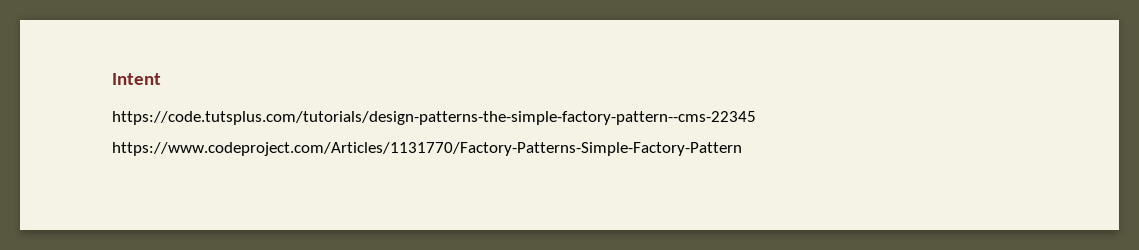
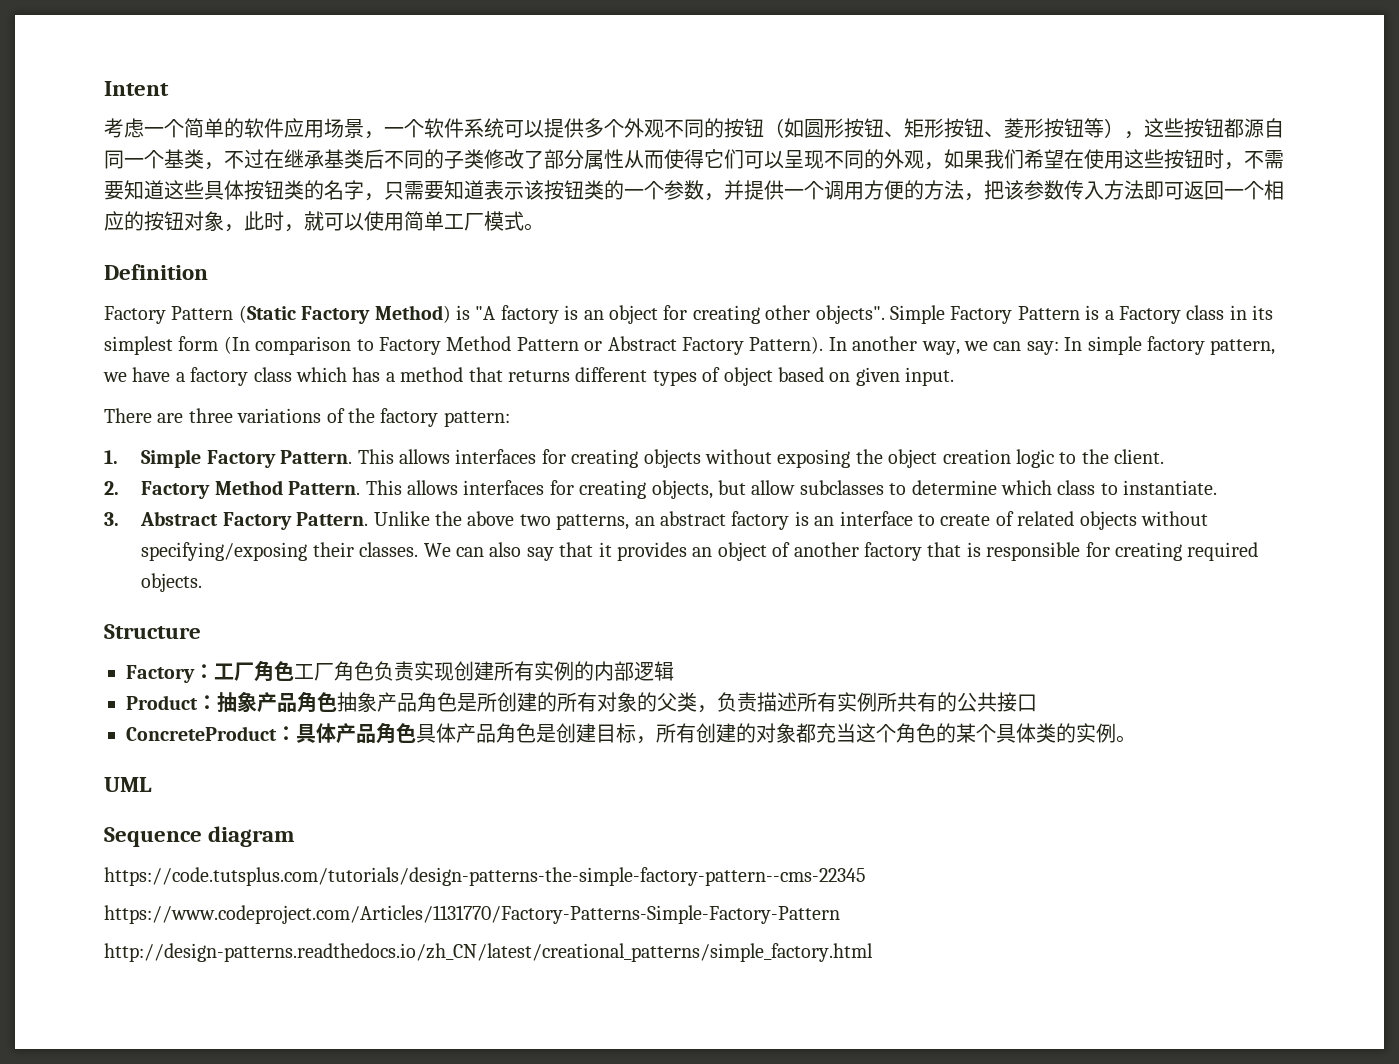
+ 考虑一个简单的软件应用场景，一个软件系统可以提供多个外观不同的按钮（如圆形按钮、矩形按钮、菱形按钮等），这些按钮都源自同一个基类，不过在继承基类后不同的子类修改了部分属性从而使得它们可以呈现不同的外观，如果我们希望在使用这些按钮时，不需要知道这些具体按钮类的名字，只需要知道表示该按钮类的一个参数，并提供一个调用方便的方法，把该参数传入方法即可返回一个相应的按钮对象，此时，就可以使用简单工厂模式。
+ Definition
+ Factory Pattern (Static Factory Method) is "A factory is an object for creating other objects". Simple Factory Pattern is a Factory class in its simplest form (In comparison to Factory Method Pattern or Abstract Factory Pattern). In another way, we can say: In simple factory pattern, we have a factory class which has a method that returns different types of object based on given input.
+ There are three variations of the factory pattern:
+ 1. Simple Factory Pattern. This allows interfaces for creating objects without exposing the object creation logic to the client.
+ 2. Factory Method Pattern. This allows interfaces for creating objects, but allow subclasses to determine which class to instantiate.
+ 3. Abstract Factory Pattern. Unlike the above two patterns, an abstract factory is an interface to create of related objects without specifying/exposing their classes. We can also say that it provides an object of another factory that is responsible for creating required objects.
+ Structure
+ Factory：工厂角色工厂角色负责实现创建所有实例的内部逻辑
+ Product：抽象产品角色抽象产品角色是所创建的所有对象的父类，负责描述所有实例所共有的公共接口
+ ConcreteProduct：具体产品角色具体产品角色是创建目标，所有创建的对象都充当这个角色的某个具体类的实例。
+ UML
+ Sequence diagram
+ http://design-patterns.readthedocs.io/zh_CN/latest/creational_patterns/simple_factory.html

